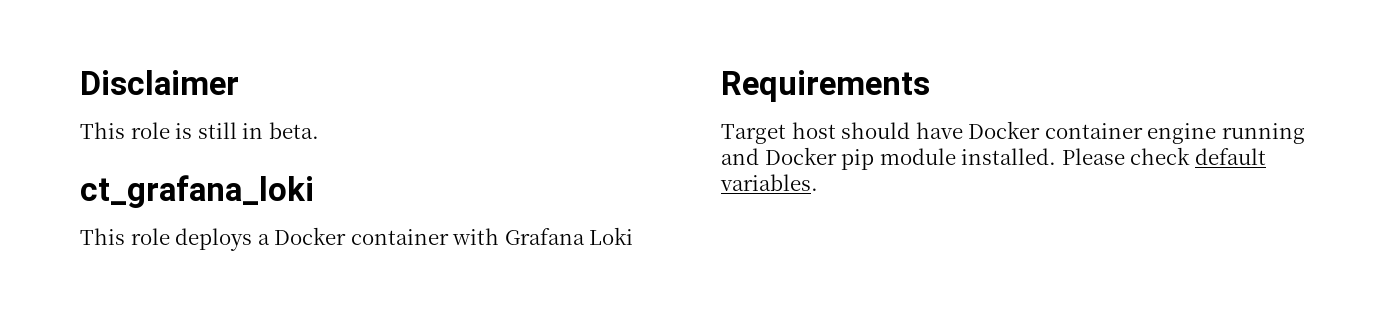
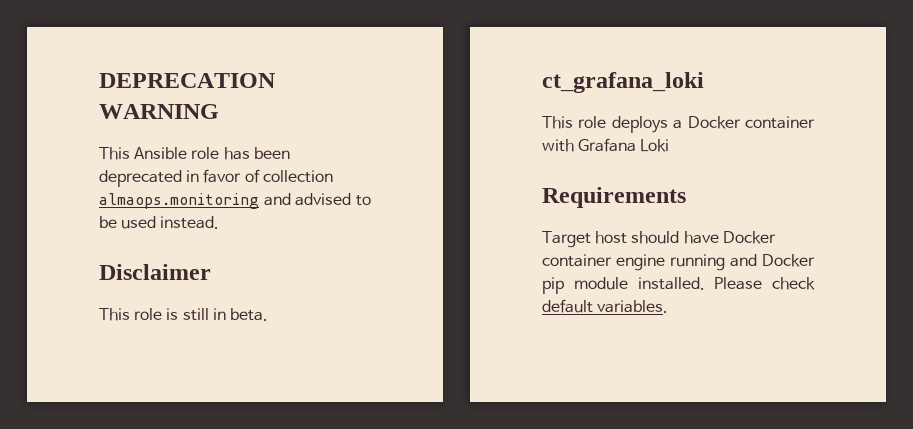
+ DEPRECATION WARNING
+ This Ansible role has been deprecated in favor of collection almaops.monitoring and advised to be used instead.

